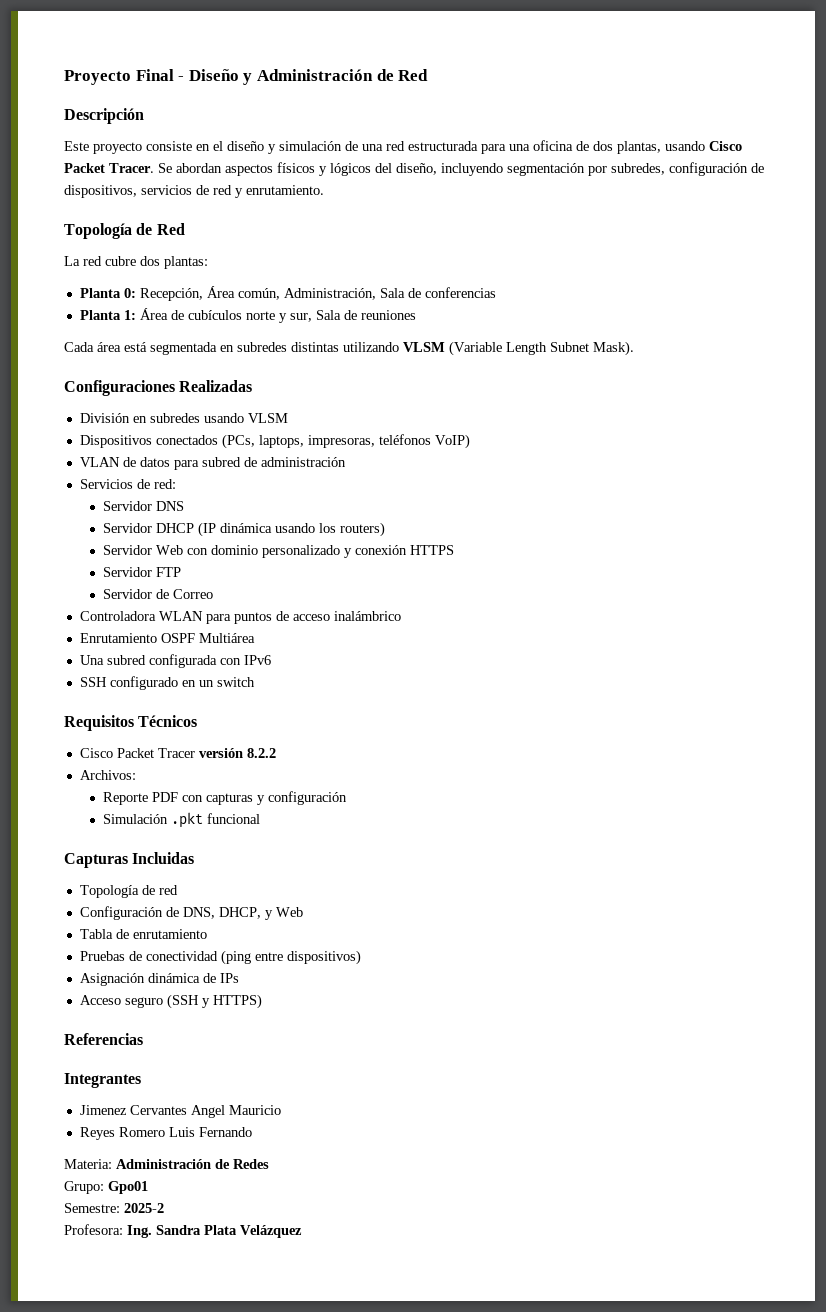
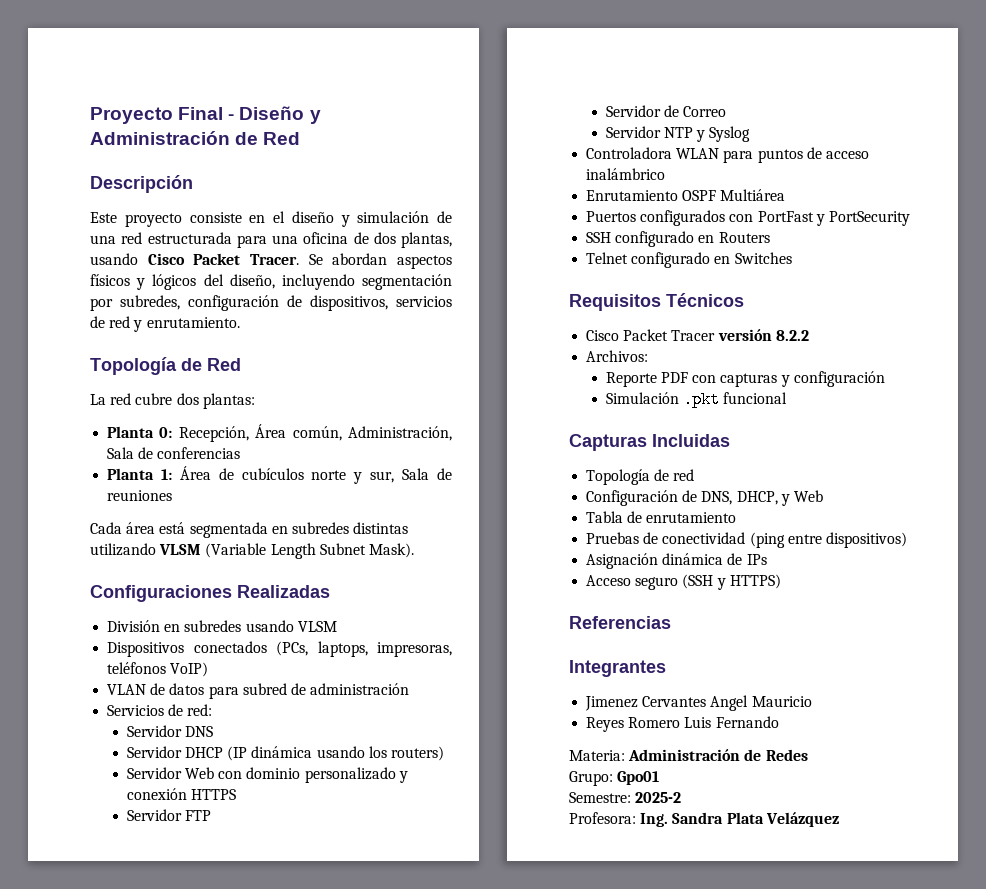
+ Servidor NTP y Syslog
- Una subred configurada con IPv6
- SSH configurado en un switch
+ Puertos configurados con PortFast y PortSecurity
+ SSH configurado en Routers
+ Telnet configurado en Switches

